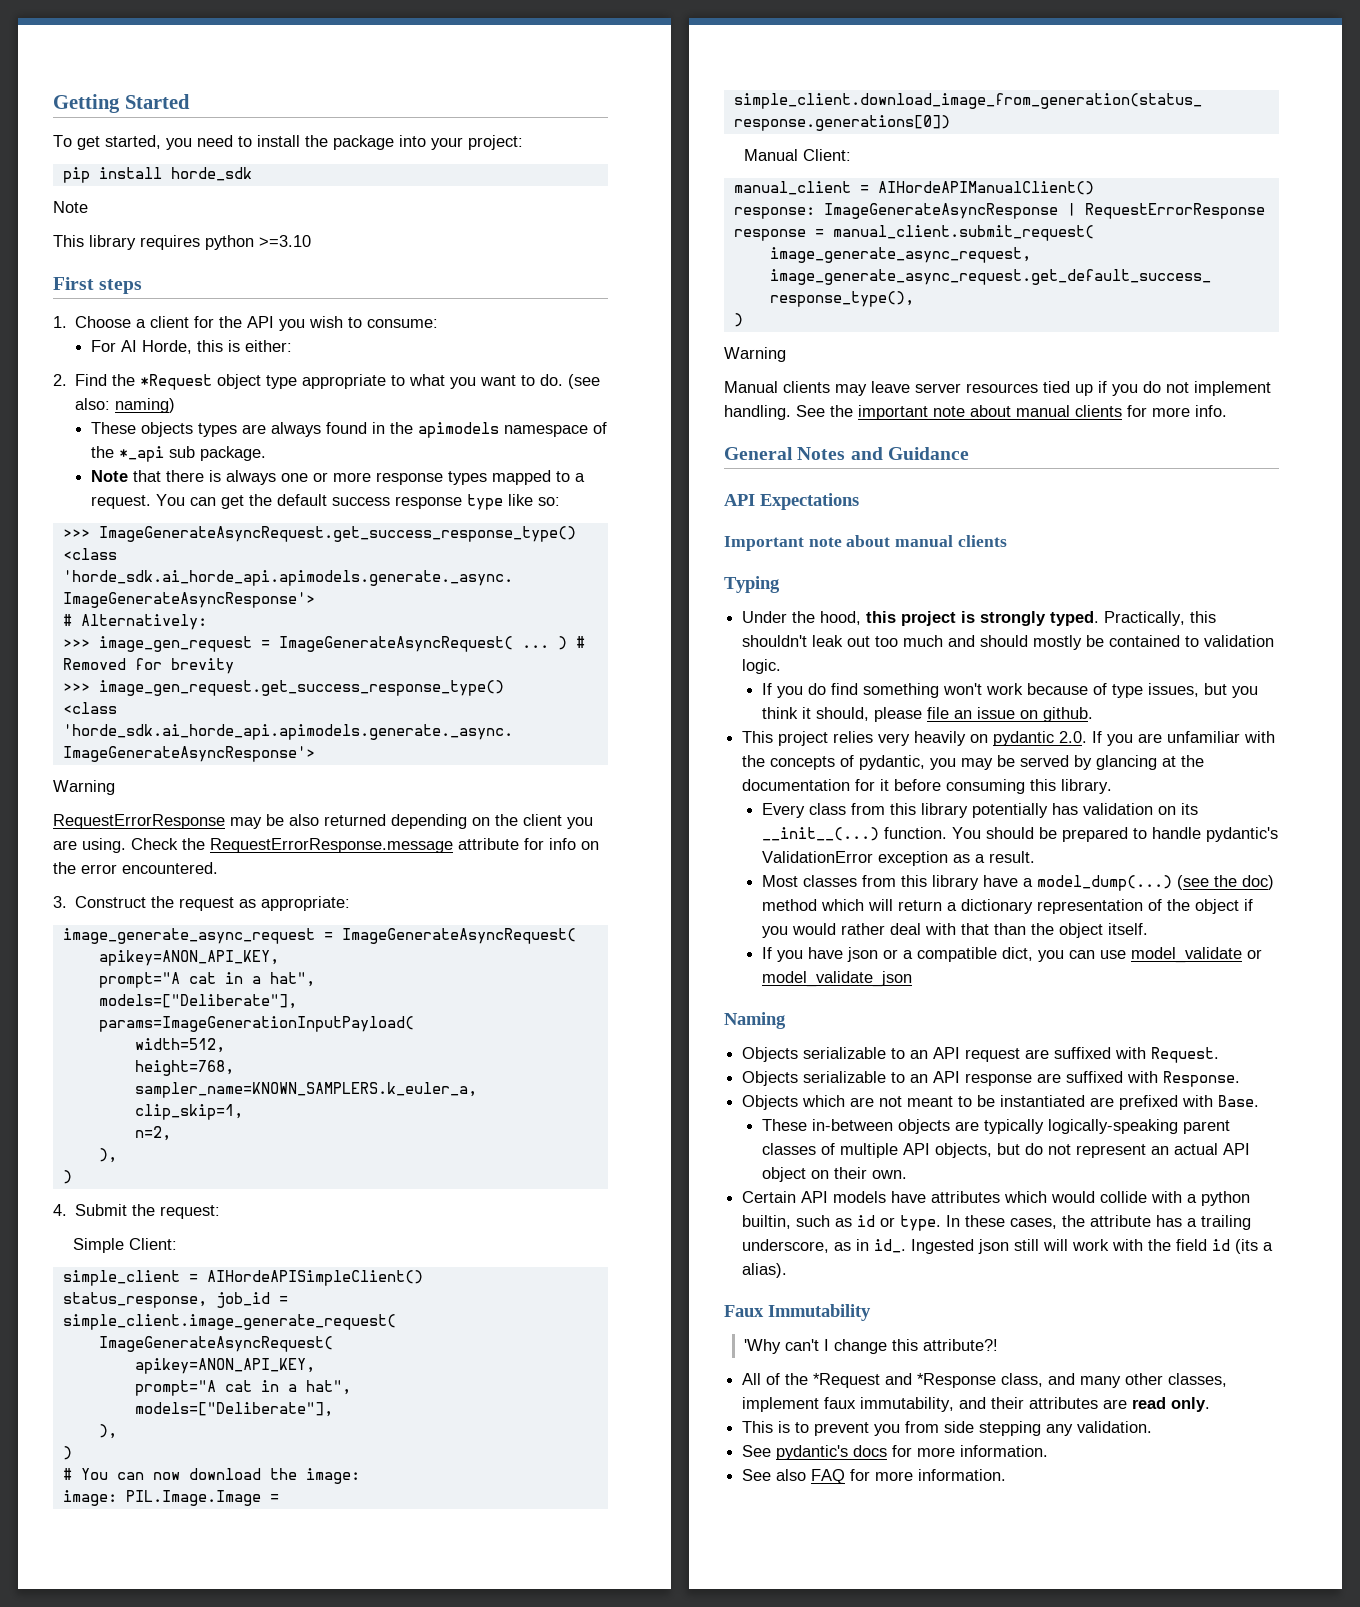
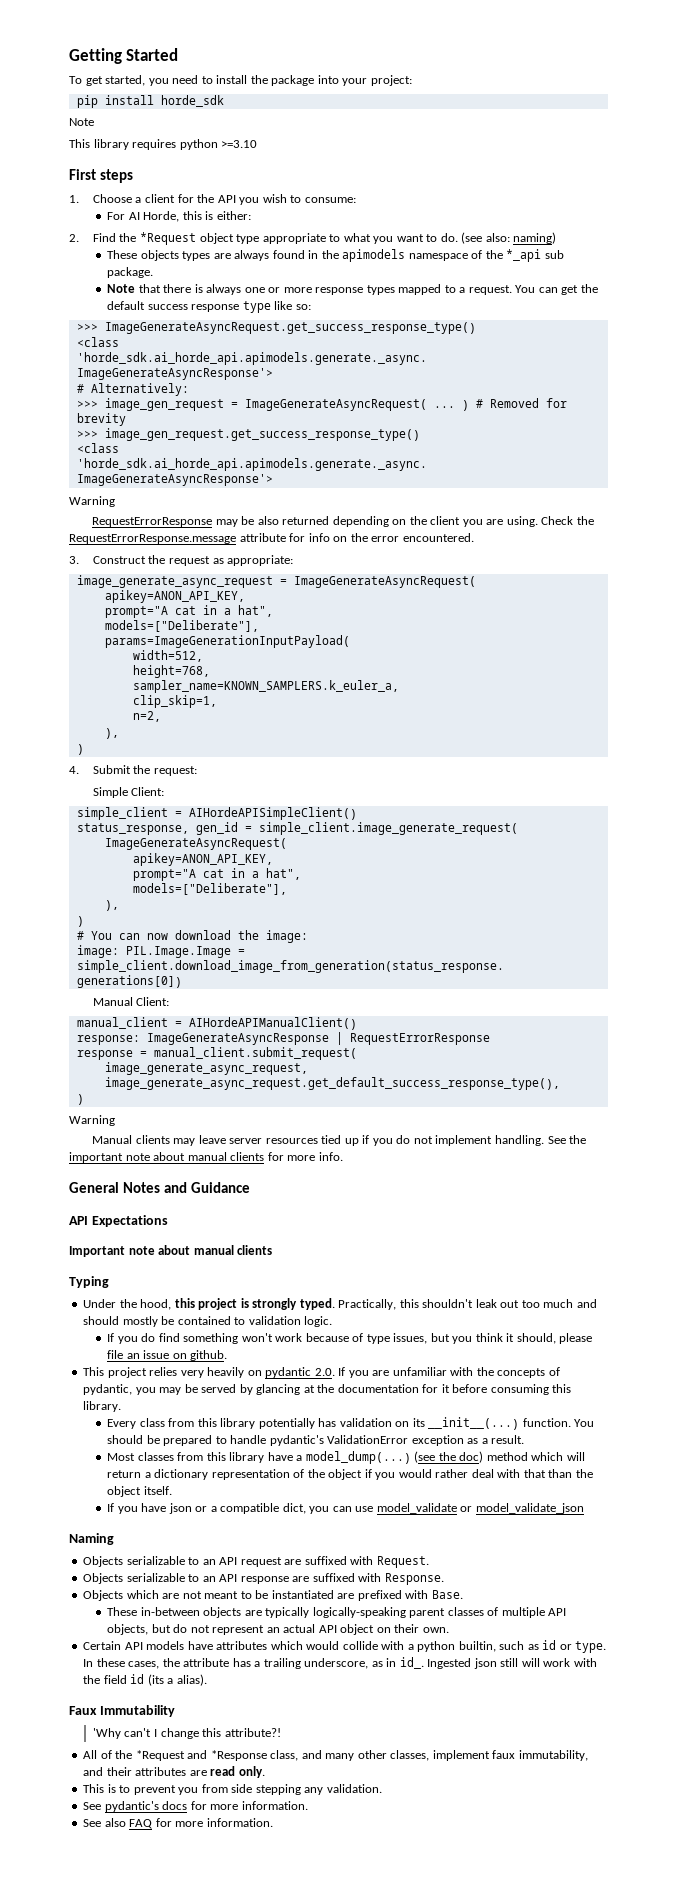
- status_response, job_id = simple_client.image_generate_request(
+ status_response, gen_id = simple_client.image_generate_request(

